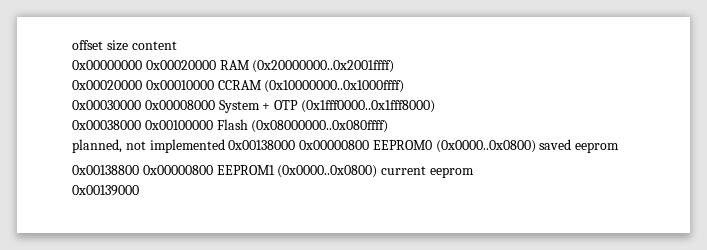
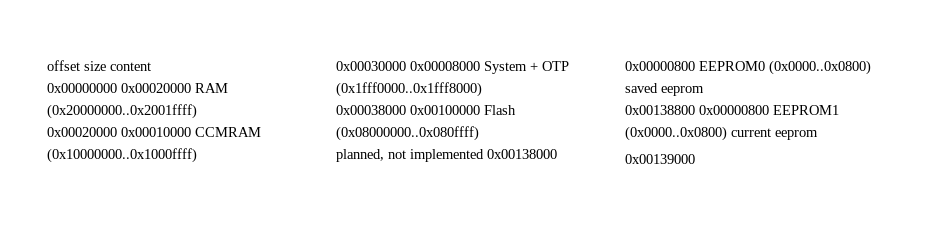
- 0x00020000 0x00010000 CCRAM (0x10000000..0x1000ffff)
+ 0x00020000 0x00010000 CCMRAM (0x10000000..0x1000ffff)

